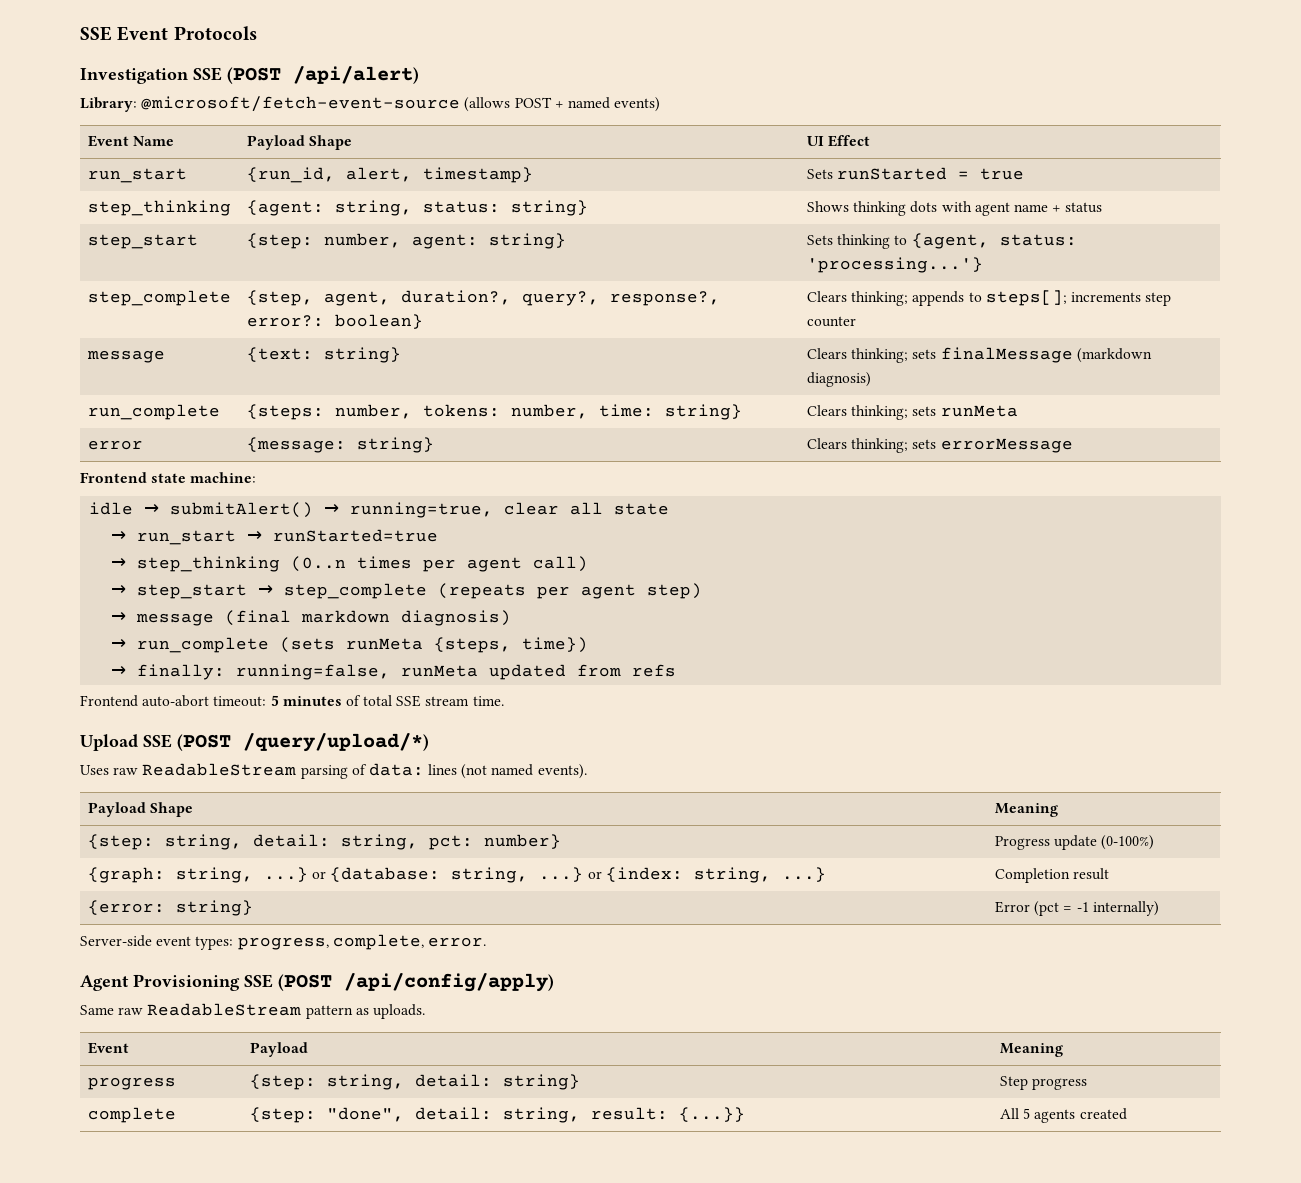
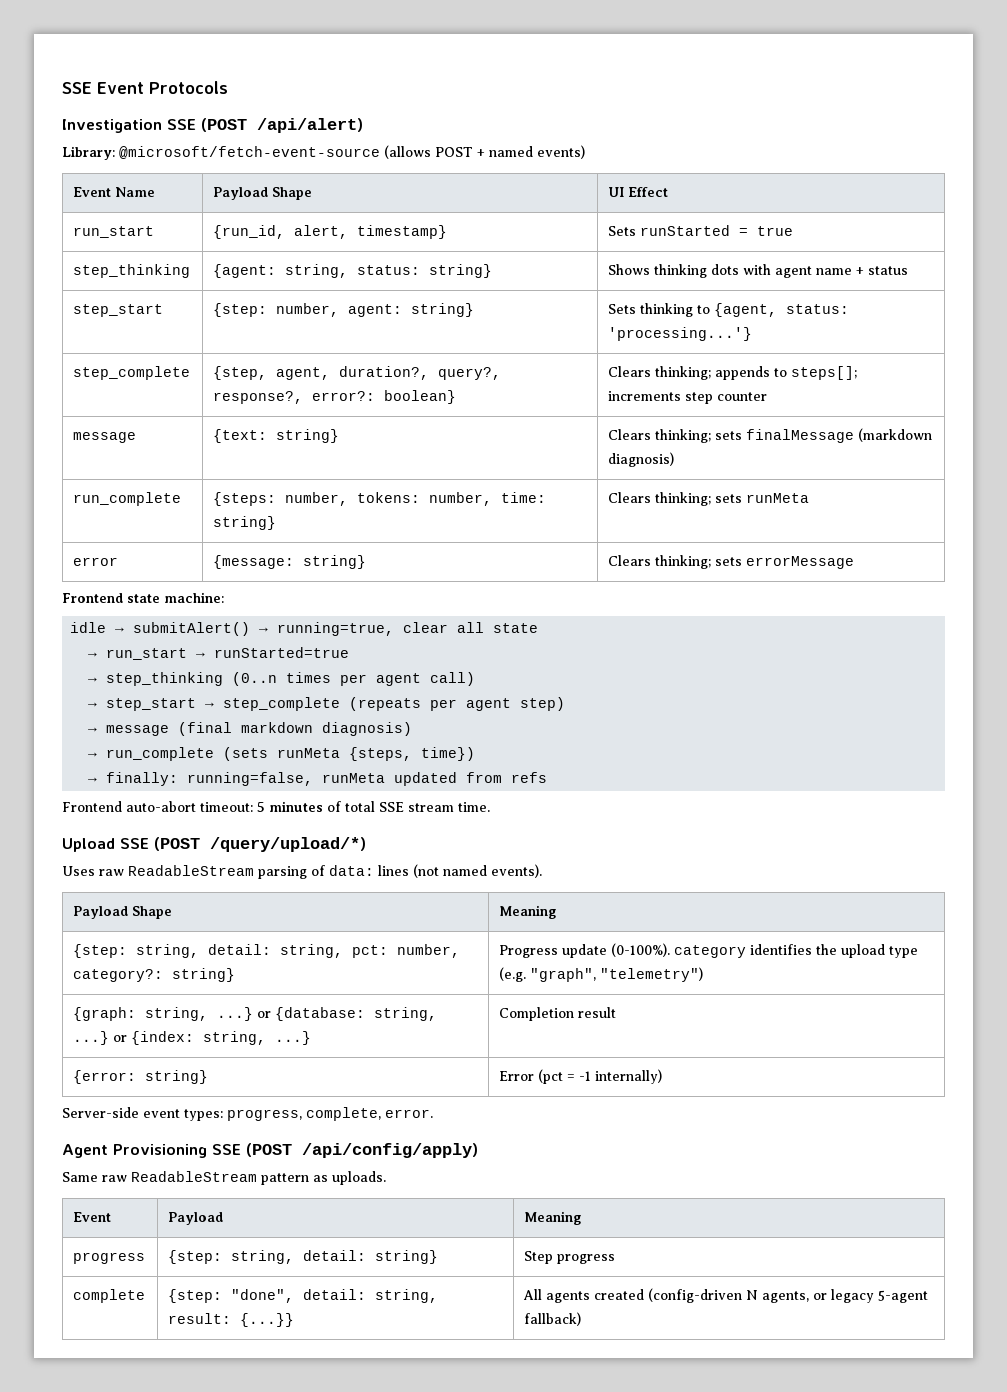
- {step: string, detail: string, pct: number} | Progress update (0-100%)
+ {step: string, detail: string, pct: number, category?: string} | Progress update (0-100%). category identifies the upload type (e.g. "graph", "telemetry")
- complete | {step: "done", detail: string, result: {...}} | All 5 agents created
+ complete | {step: "done", detail: string, result: {...}} | All agents created (config-driven N agents, or legacy 5-agent fallback)

